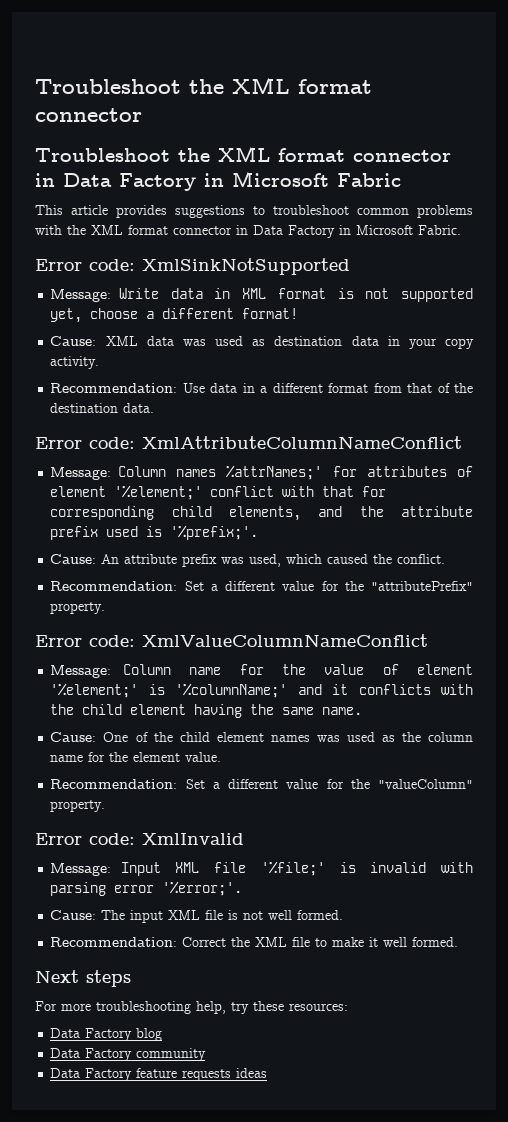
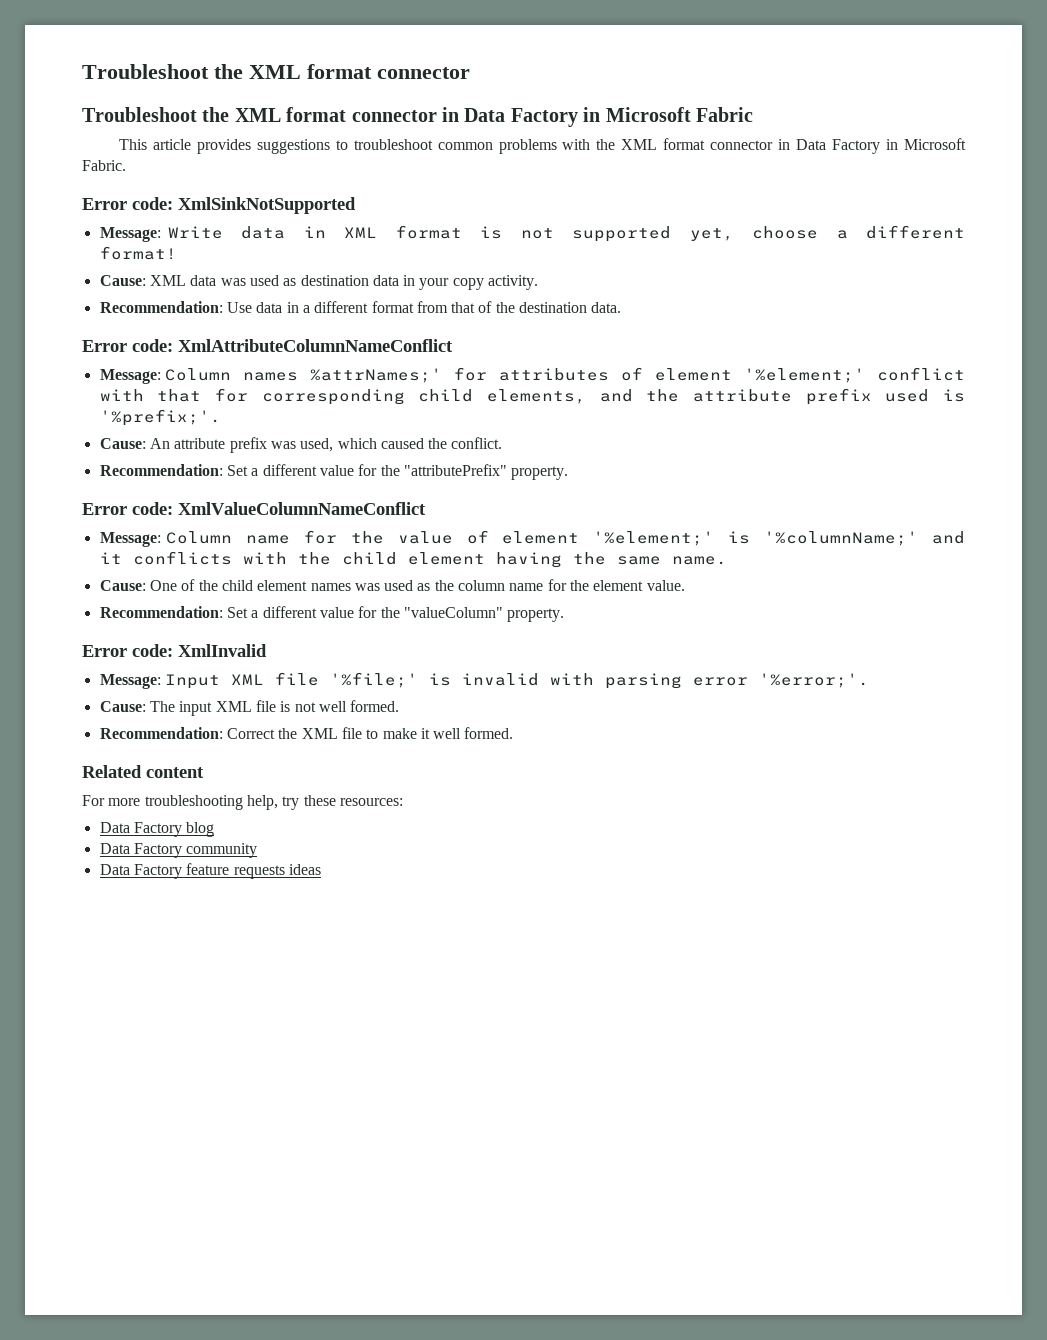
- Next steps
+ Related content

